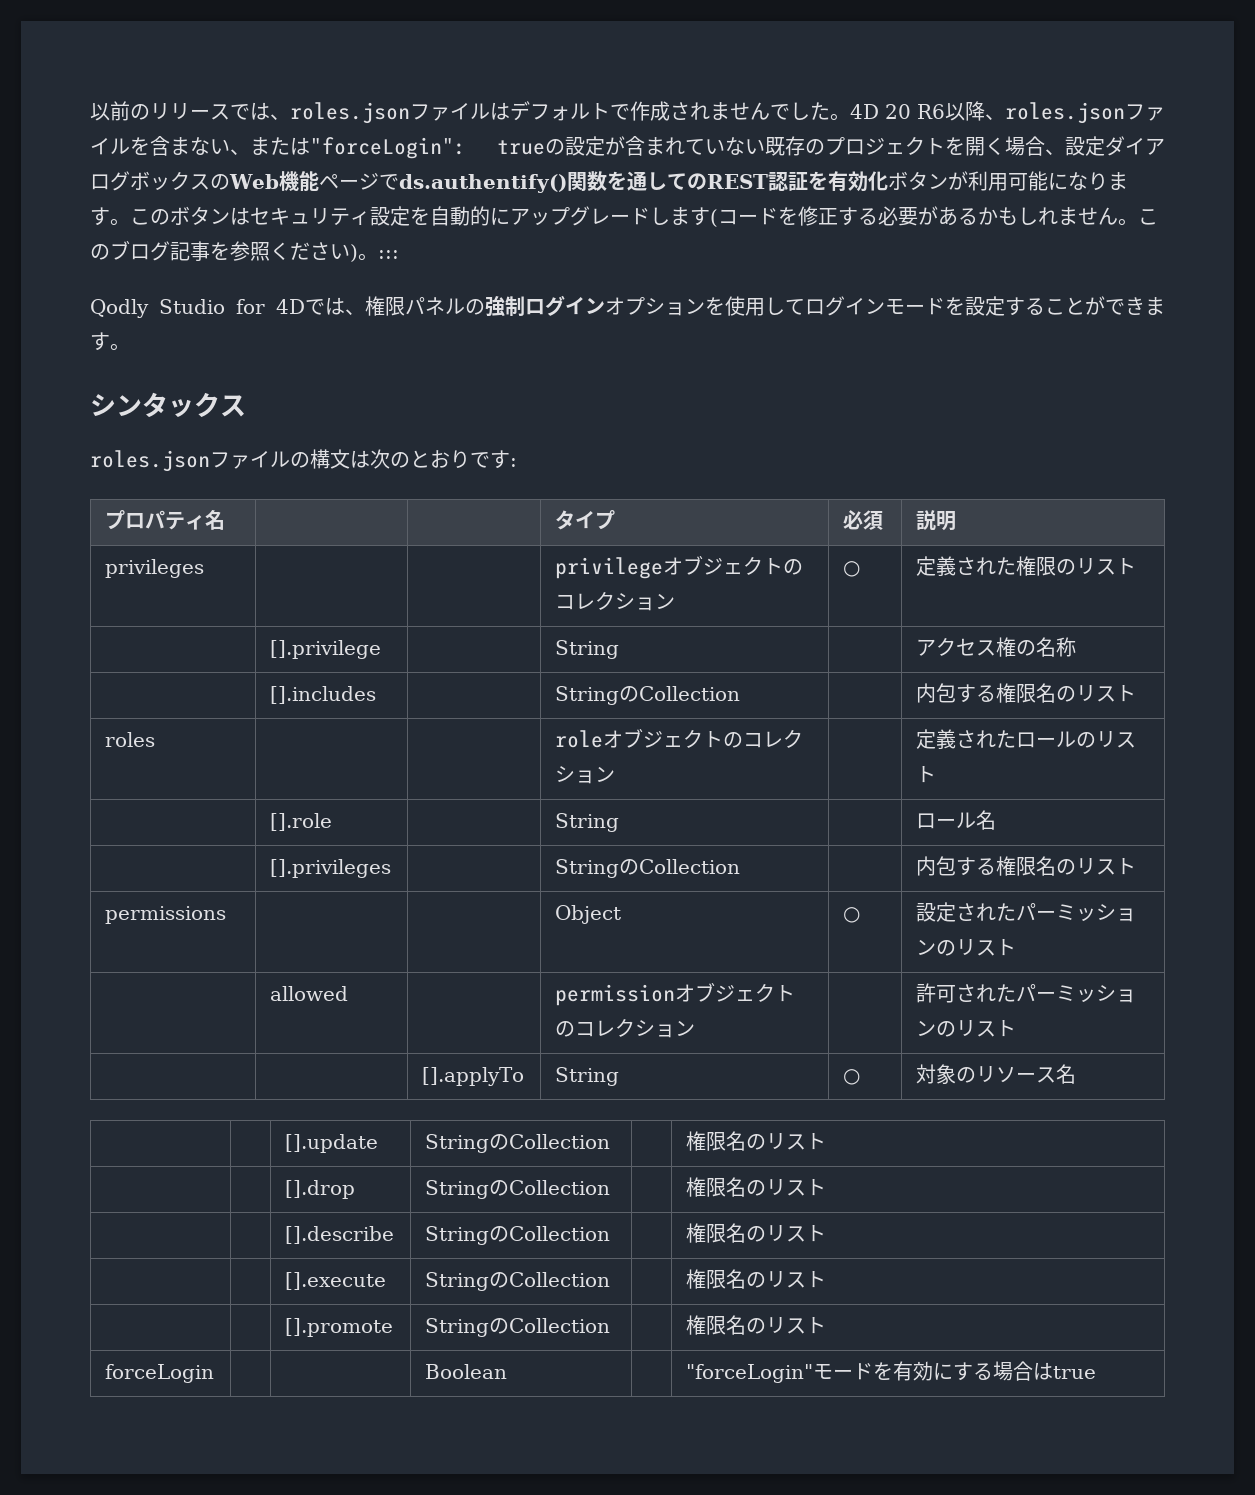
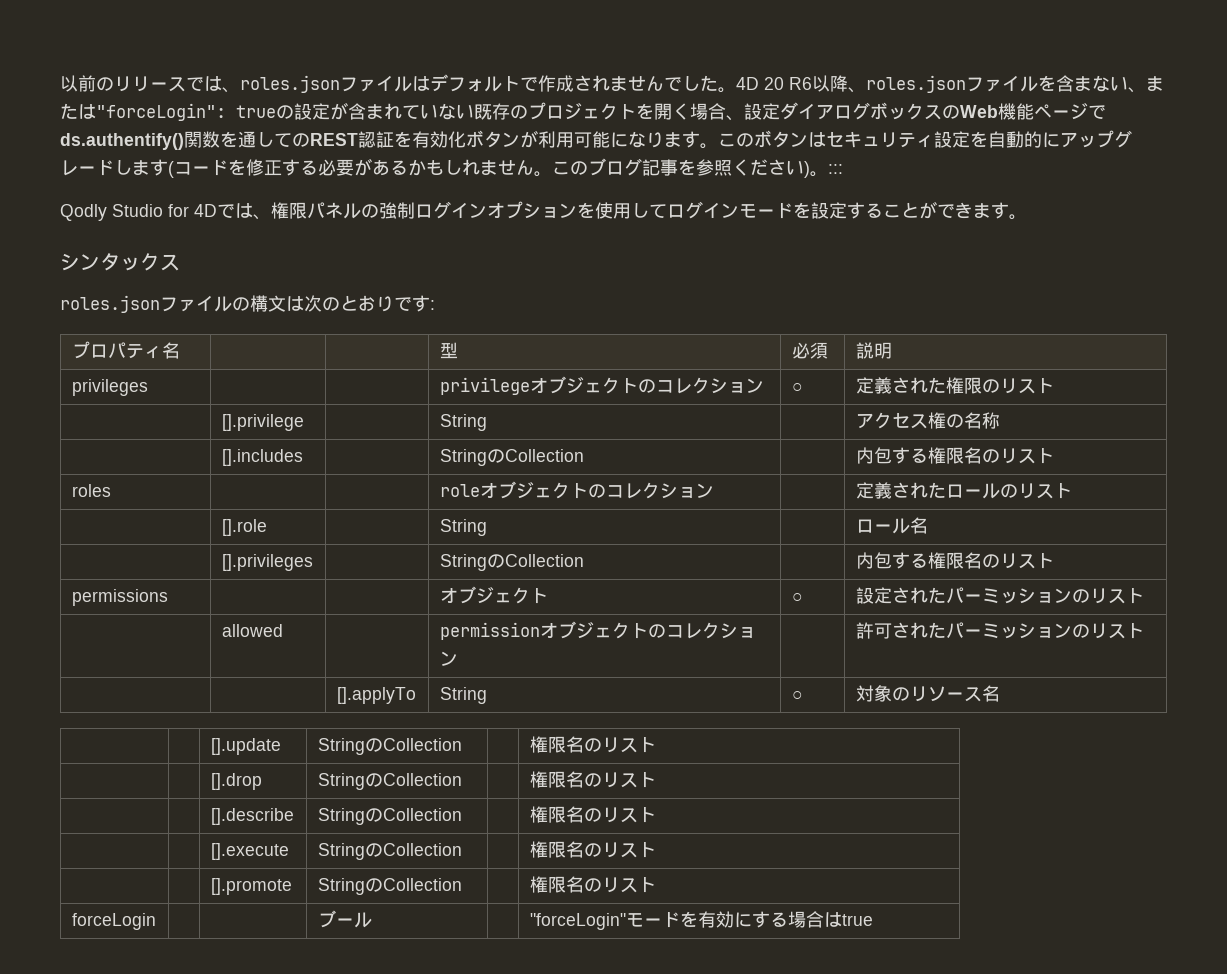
- プロパティ名 | | | タイプ | 必須 | 説明
+ プロパティ名 | | | 型 | 必須 | 説明
- permissions | | | Object | ○ | 設定されたパーミッションのリスト
+ permissions | | | オブジェクト | ○ | 設定されたパーミッションのリスト
- forceLogin | | | Boolean | | "forceLogin"モードを有効にする場合はtrue
+ forceLogin | | | ブール | | "forceLogin"モードを有効にする場合はtrue

